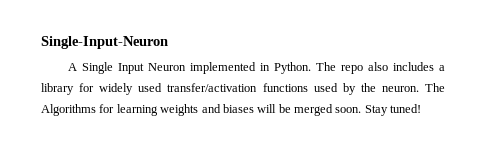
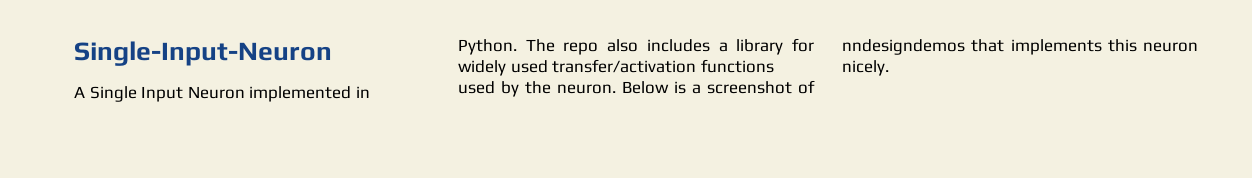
- The Algorithms for learning weights and biases will be merged soon. Stay tuned!
+ Below is a screenshot of nndesigndemos that implements this neuron nicely.

